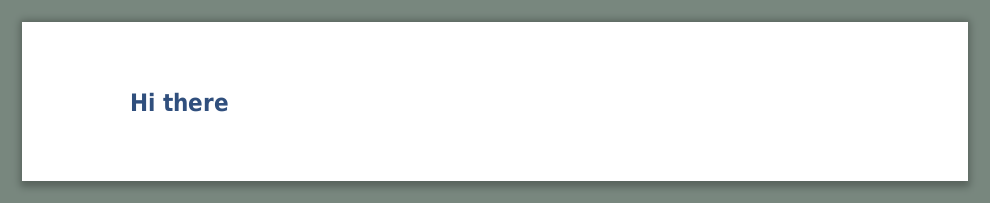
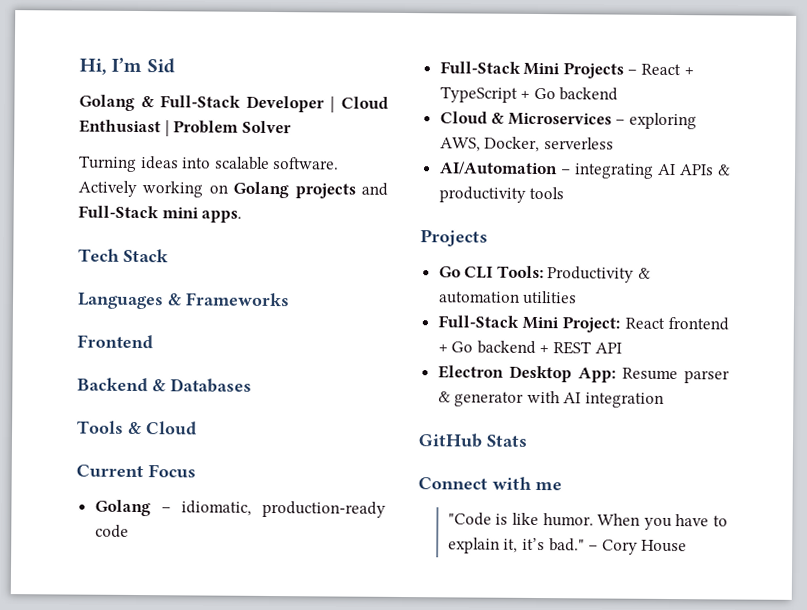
- Hi there
+ Hi, I’m Sid
+ Golang & Full-Stack Developer | Cloud Enthusiast | Problem Solver
+ Turning ideas into scalable software. Actively working on Golang projects and Full-Stack mini apps.
+ Tech Stack
+ Languages & Frameworks
+ Frontend
+ Backend & Databases
+ Tools & Cloud
+ Current Focus
+ Golang – idiomatic, production-ready code
+ Full-Stack Mini Projects – React + TypeScript + Go backend
+ Cloud & Microservices – exploring AWS, Docker, serverless
+ AI/Automation – integrating AI APIs & productivity tools
+ Projects
+ Go CLI Tools: Productivity & automation utilities
+ Full-Stack Mini Project: React frontend + Go backend + REST API
+ Electron Desktop App: Resume parser & generator with AI integration
+ GitHub Stats
+ Connect with me
+ "Code is like humor. When you have to explain it, it’s bad." – Cory House

